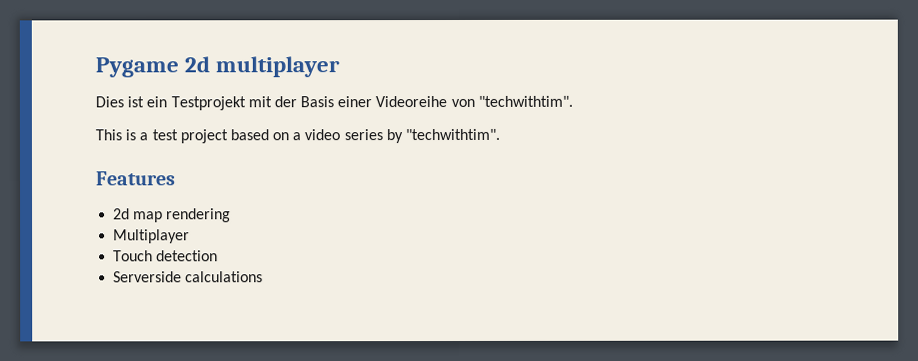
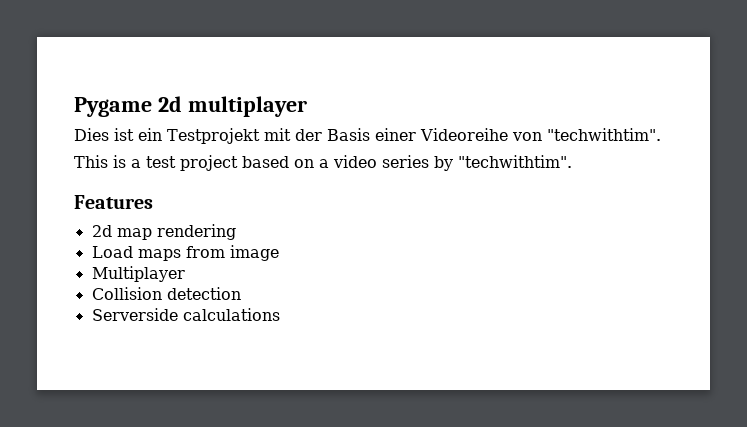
+ Load maps from image
- Touch detection
+ Collision detection

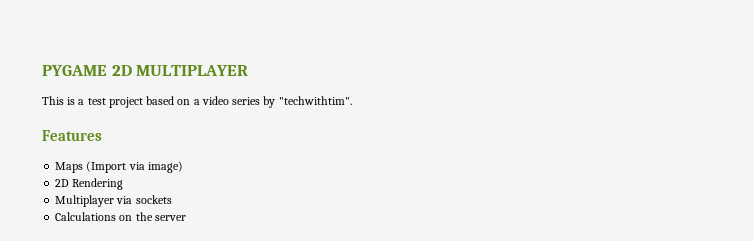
- Pygame 2d multiplayer
- Dies ist ein Testprojekt mit der Basis einer Videoreihe von "techwithtim".
+ PYGAME 2D MULTIPLAYER
- 2d map rendering
- Load maps from image
- Multiplayer
- Collision detection
- Serverside calculations
+ Maps (Import via image)
+ 2D Rendering
+ Multiplayer via sockets
+ Calculations on the server

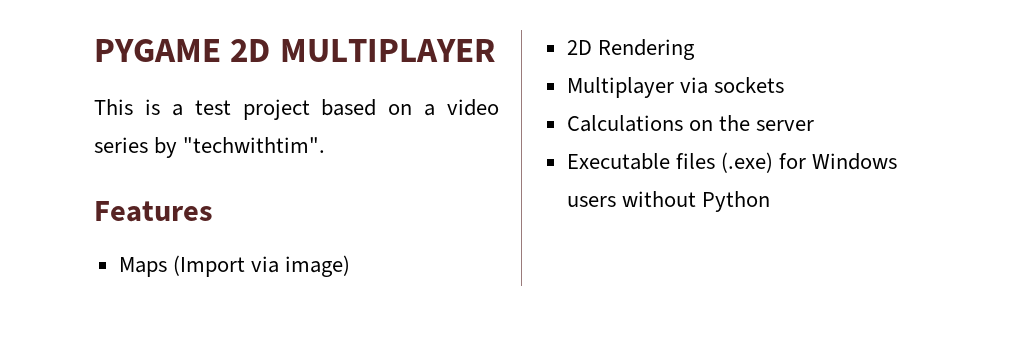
+ Executable files (.exe) for Windows users without Python

